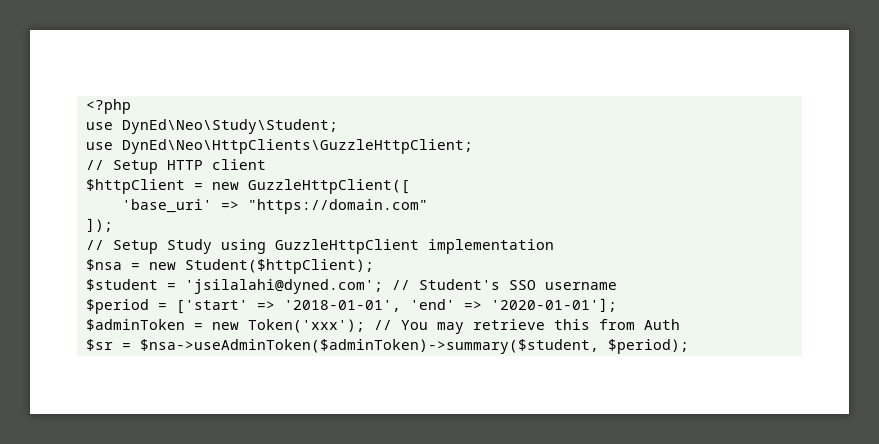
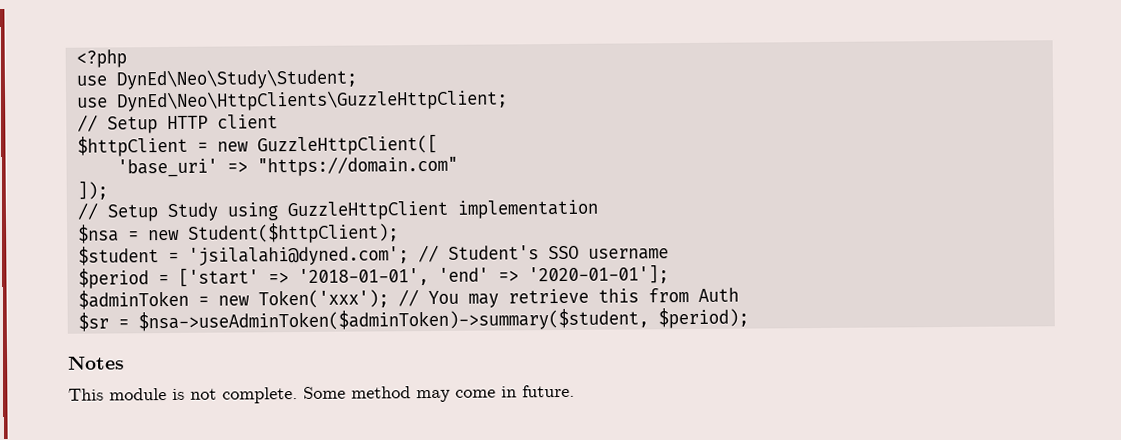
+ Notes
+ This module is not complete. Some method may come in future.

